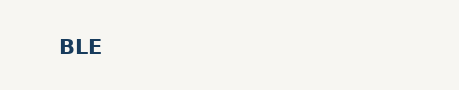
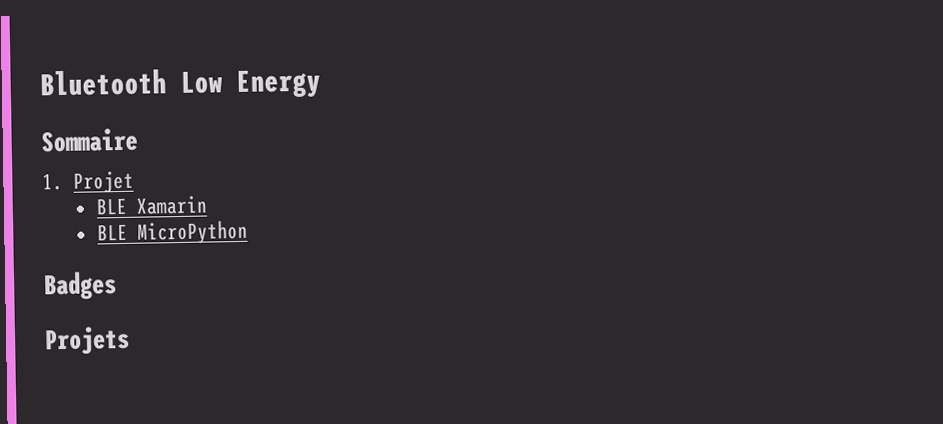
- BLE
+ Bluetooth Low Energy
+ Sommaire
+ 1. Projet
+ BLE Xamarin
+ BLE MicroPython
+ Badges
+ Projets

